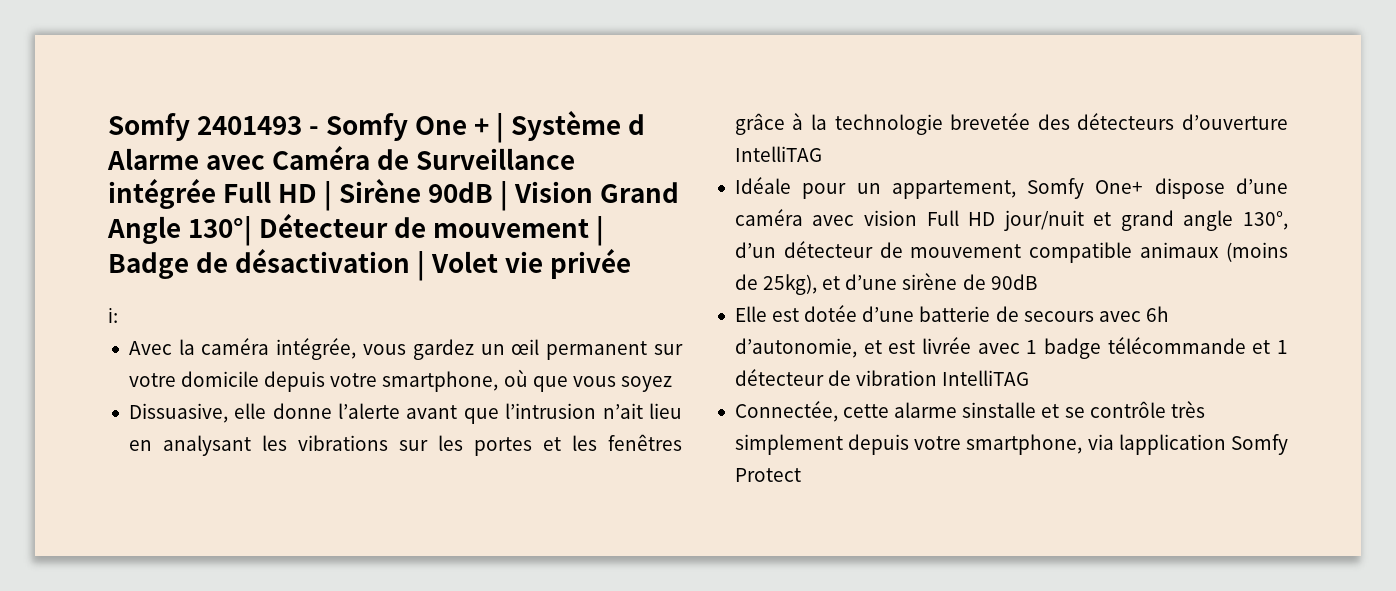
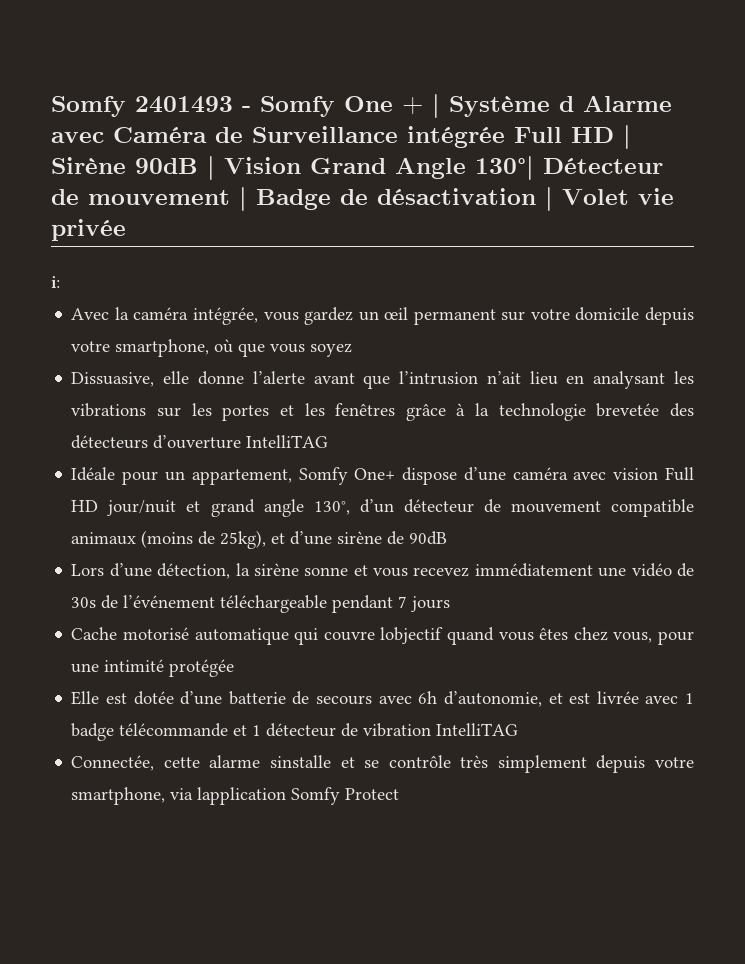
+ Lors d’une détection, la sirène sonne et vous recevez immédiatement une vidéo de 30s de l’événement téléchargeable pendant 7 jours
+ Cache motorisé automatique qui couvre lobjectif quand vous êtes chez vous, pour une intimité protégée

